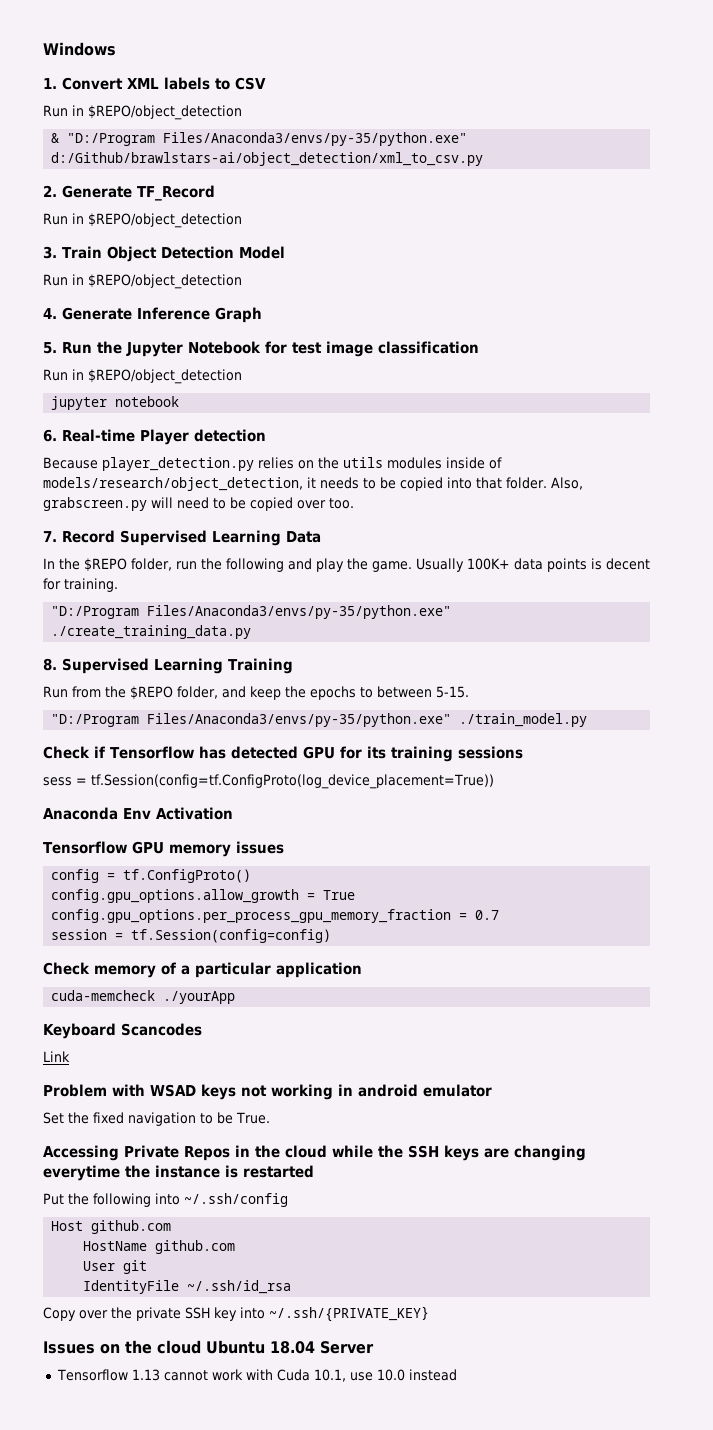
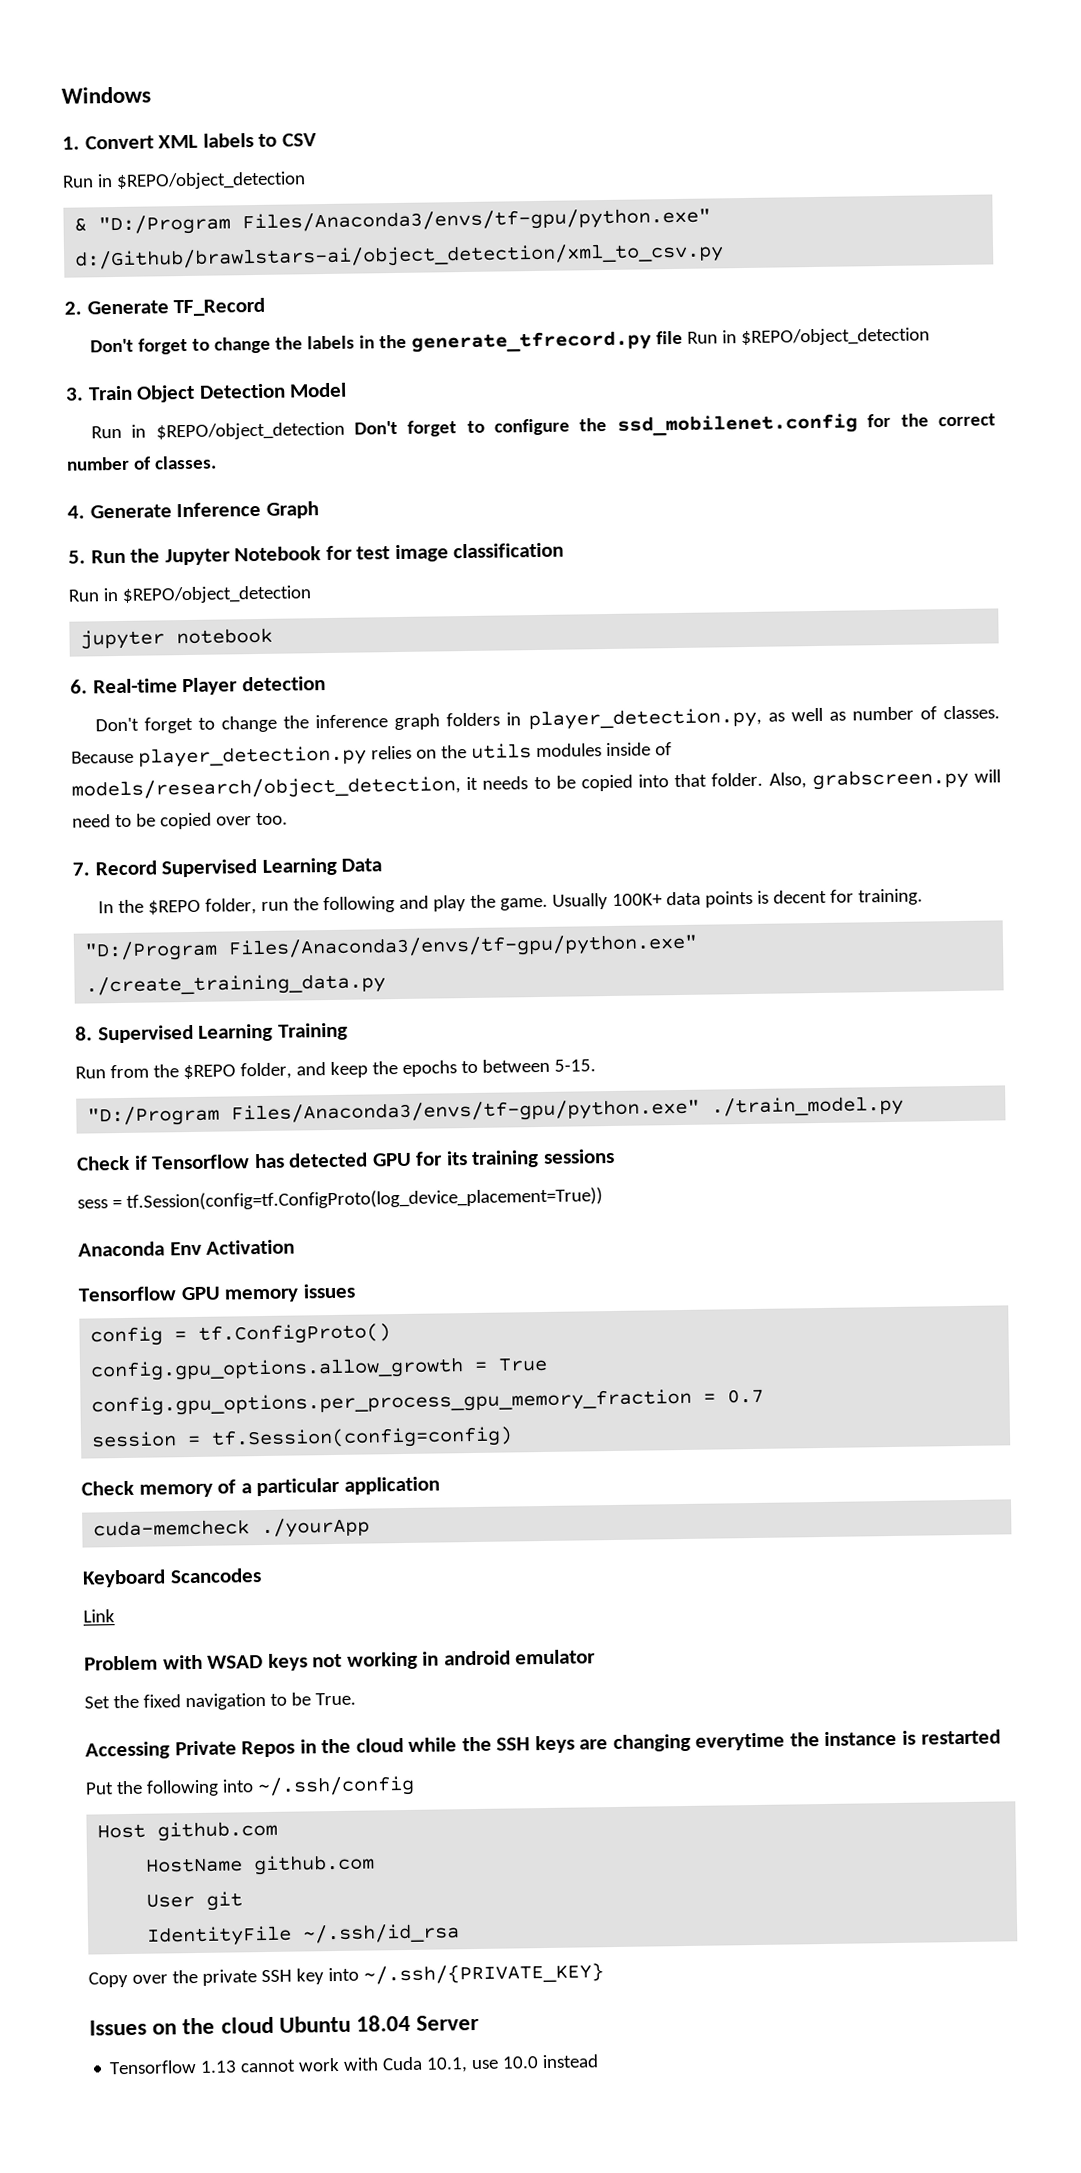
- & "D:/Program Files/Anaconda3/envs/py-35/python.exe" d:/Github/brawlstars-ai/object_detection/xml_to_csv.py
+ & "D:/Program Files/Anaconda3/envs/tf-gpu/python.exe" d:/Github/brawlstars-ai/object_detection/xml_to_csv.py
  2. Generate TF_Record
- Run in $REPO/object_detection
+ Don't forget to change the labels in the generate_tfrecord.py file Run in $REPO/object_detection
  3. Train Object Detection Model
- Run in $REPO/object_detection
+ Run in $REPO/object_detection Don't forget to configure the ssd_mobilenet.config for the correct number of classes.
+ Don't forget to change the inference graph folders in player_detection.py, as well as number of classes.
- "D:/Program Files/Anaconda3/envs/py-35/python.exe" ./create_training_data.py
+ "D:/Program Files/Anaconda3/envs/tf-gpu/python.exe" ./create_training_data.py
- "D:/Program Files/Anaconda3/envs/py-35/python.exe" ./train_model.py
+ "D:/Program Files/Anaconda3/envs/tf-gpu/python.exe" ./train_model.py

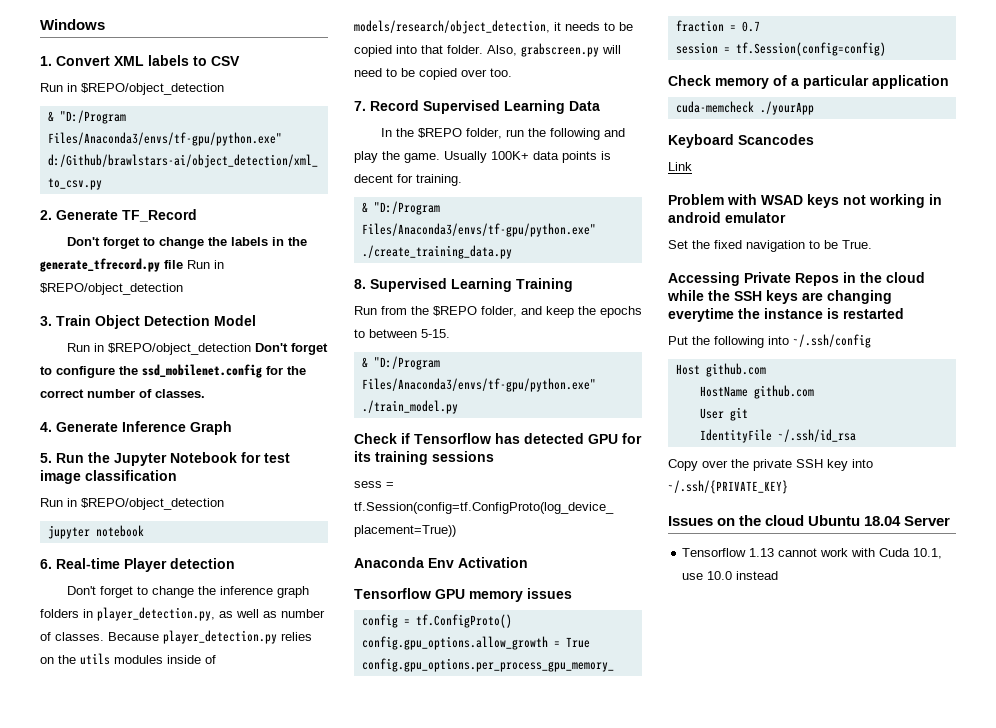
- "D:/Program Files/Anaconda3/envs/tf-gpu/python.exe" ./create_training_data.py
+ & "D:/Program Files/Anaconda3/envs/tf-gpu/python.exe" ./create_training_data.py
- "D:/Program Files/Anaconda3/envs/tf-gpu/python.exe" ./train_model.py
+ & "D:/Program Files/Anaconda3/envs/tf-gpu/python.exe" ./train_model.py

